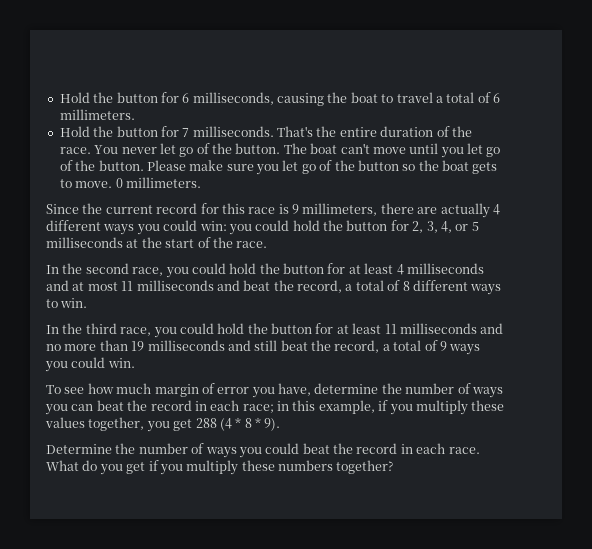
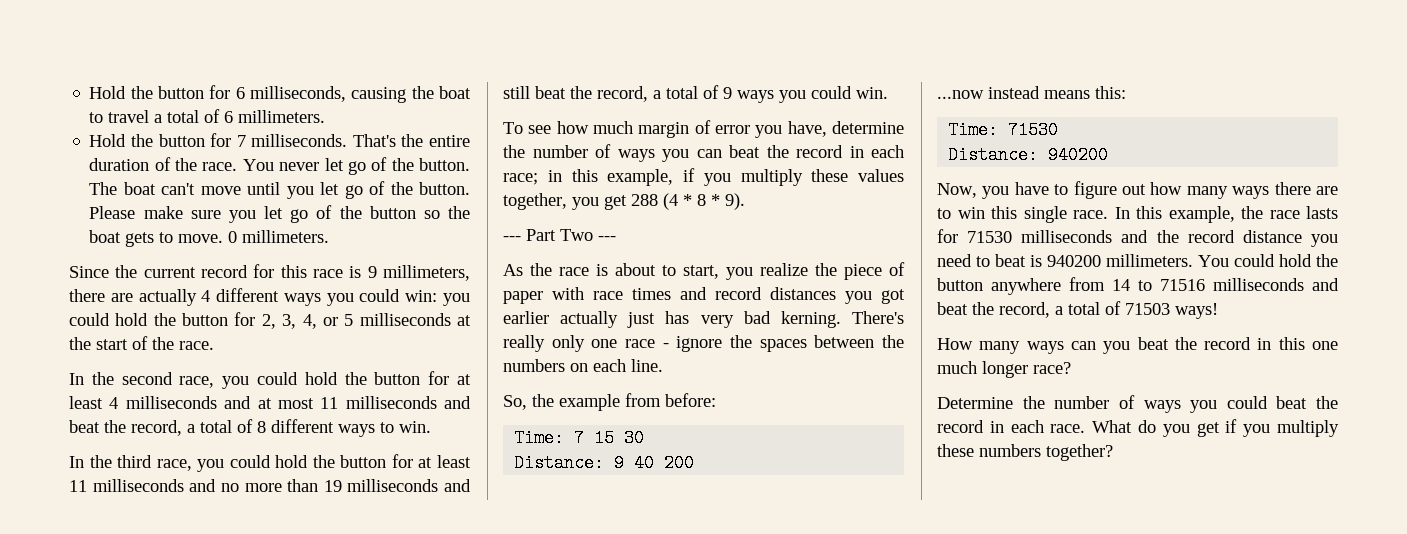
+ --- Part Two ---
+ As the race is about to start, you realize the piece of paper with race times and record distances you got earlier actually just has very bad kerning. There's really only one race - ignore the spaces between the numbers on each line.
+ So, the example from before:
+ Time: 7 15 30
+ Distance: 9 40 200
+ ...now instead means this:
+ Time: 71530
+ Distance: 940200
+ Now, you have to figure out how many ways there are to win this single race. In this example, the race lasts for 71530 milliseconds and the record distance you need to beat is 940200 millimeters. You could hold the button anywhere from 14 to 71516 milliseconds and beat the record, a total of 71503 ways!
+ How many ways can you beat the record in this one much longer race?

